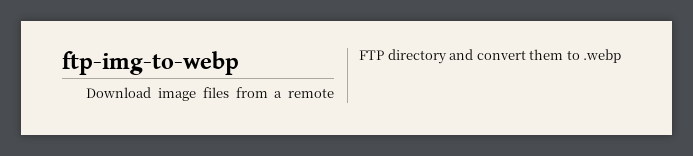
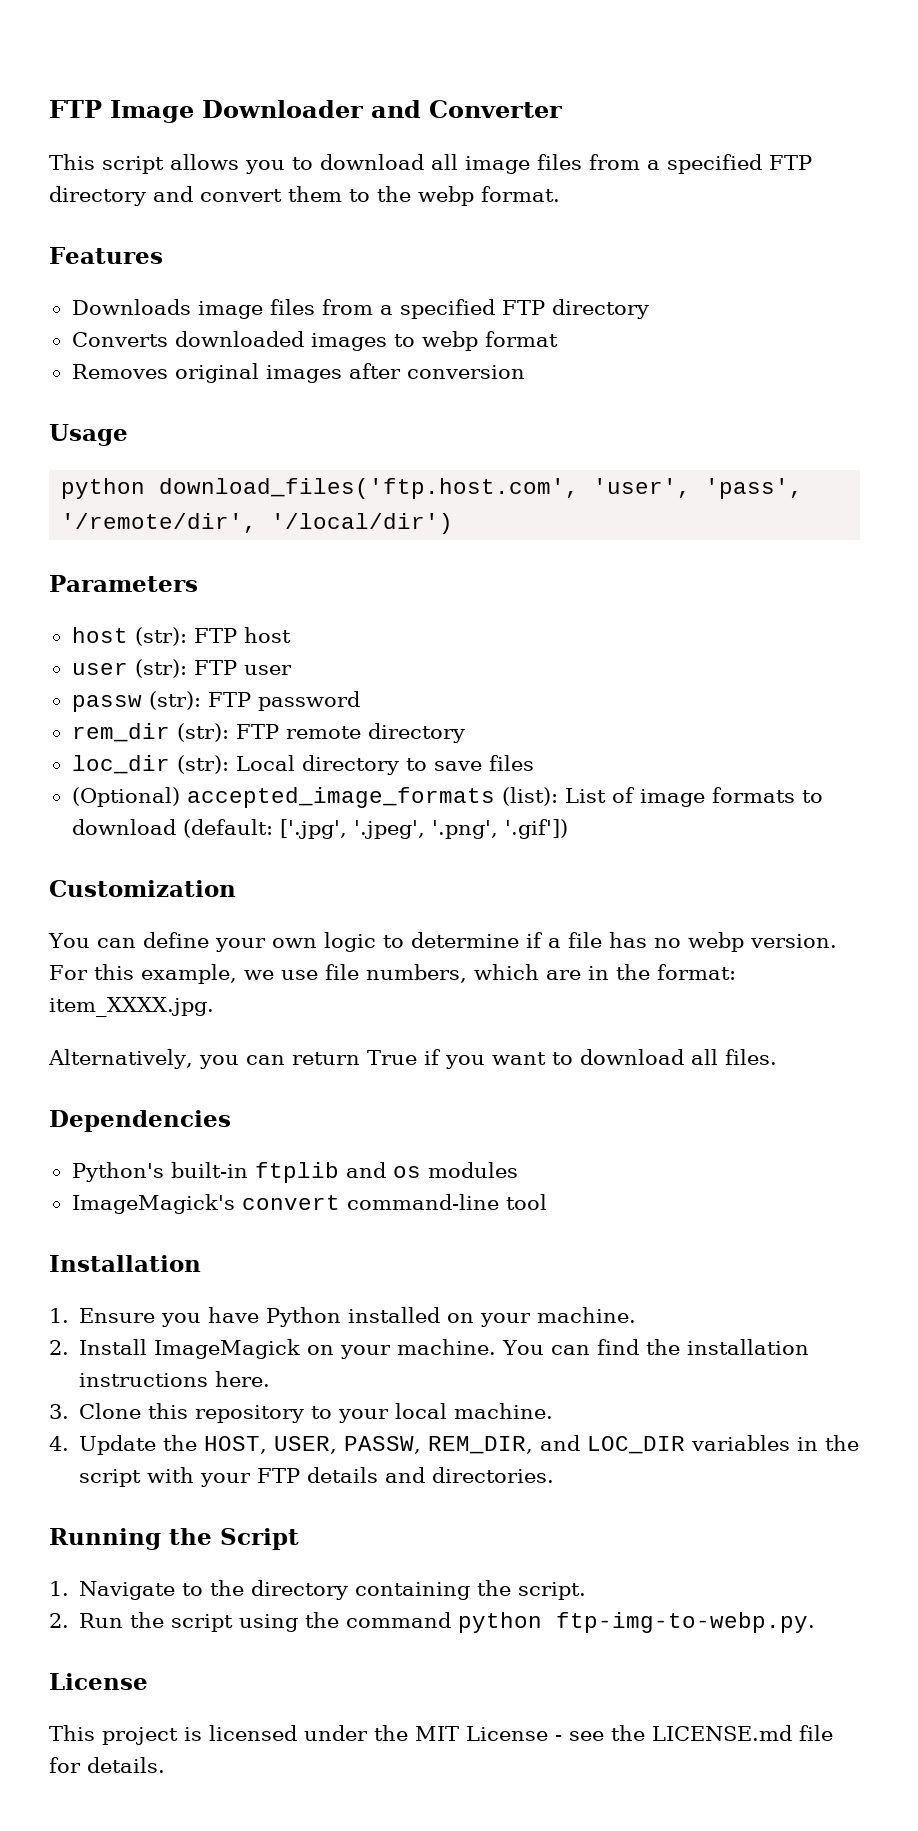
- ftp-img-to-webp
- Download image files from a remote FTP directory and convert them to .webp
+ FTP Image Downloader and Converter
+ This script allows you to download all image files from a specified FTP directory and convert them to the webp format.
+ Features
+ Downloads image files from a specified FTP directory
+ Converts downloaded images to webp format
+ Removes original images after conversion
+ Usage
+ python download_files('ftp.host.com', 'user', 'pass', '/remote/dir', '/local/dir')
+ Parameters
+ host (str): FTP host
+ user (str): FTP user
+ passw (str): FTP password
+ rem_dir (str): FTP remote directory
+ loc_dir (str): Local directory to save files
+ (Optional) accepted_image_formats (list): List of image formats to download (default: ['.jpg', '.jpeg', '.png', '.gif'])
+ Customization
+ You can define your own logic to determine if a file has no webp version. For this example, we use file numbers, which are in the format: item_XXXX.jpg.
+ Alternatively, you can return True if you want to download all files.
+ Dependencies
+ Python's built-in ftplib and os modules
+ ImageMagick's convert command-line tool
+ Installation
+ 1. Ensure you have Python installed on your machine.
+ 2. Install ImageMagick on your machine. You can find the installation instructions here.
+ 3. Clone this repository to your local machine.
+ 4. Update the HOST, USER, PASSW, REM_DIR, and LOC_DIR variables in the script with your FTP details and directories.
+ Running the Script
+ 1. Navigate to the directory containing the script.
+ 2. Run the script using the command python ftp-img-to-webp.py.
+ License
+ This project is licensed under the MIT License - see the LICENSE.md file for details.

